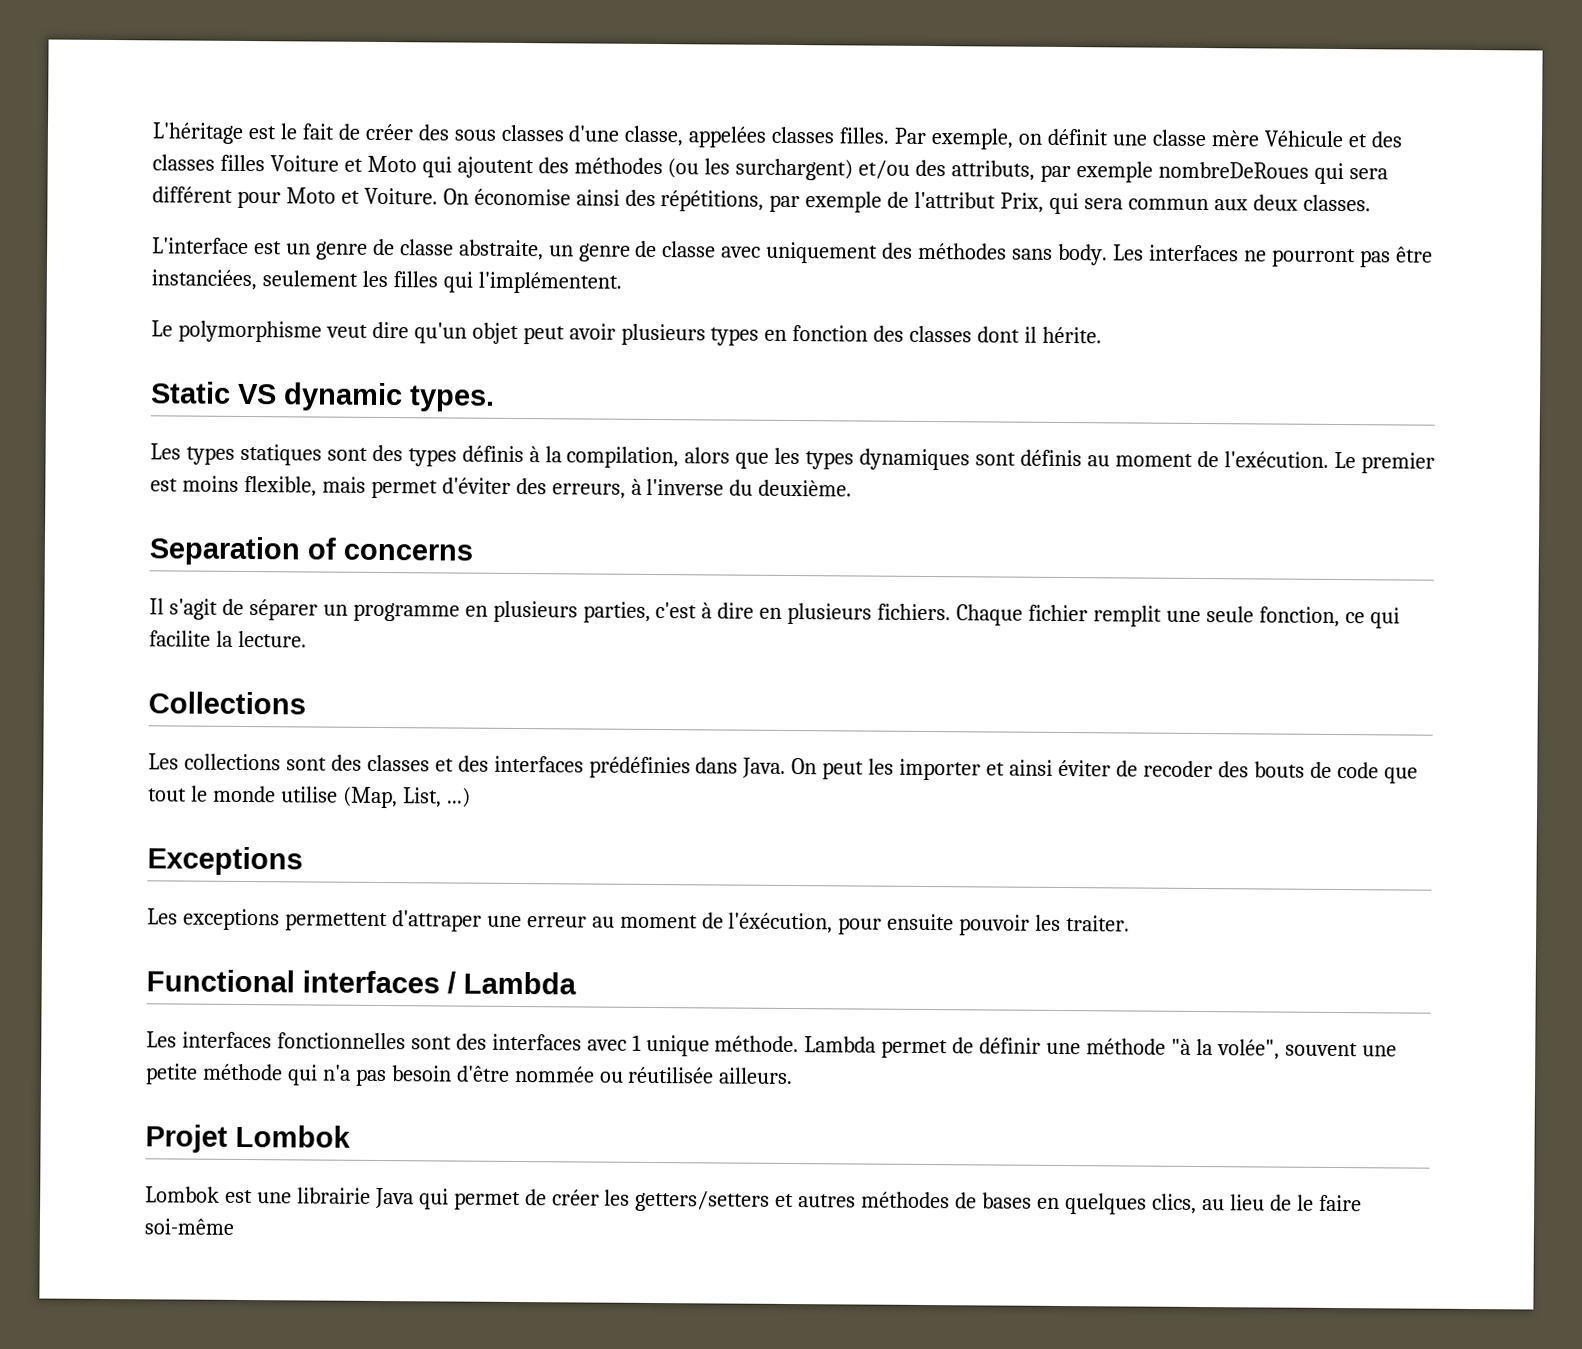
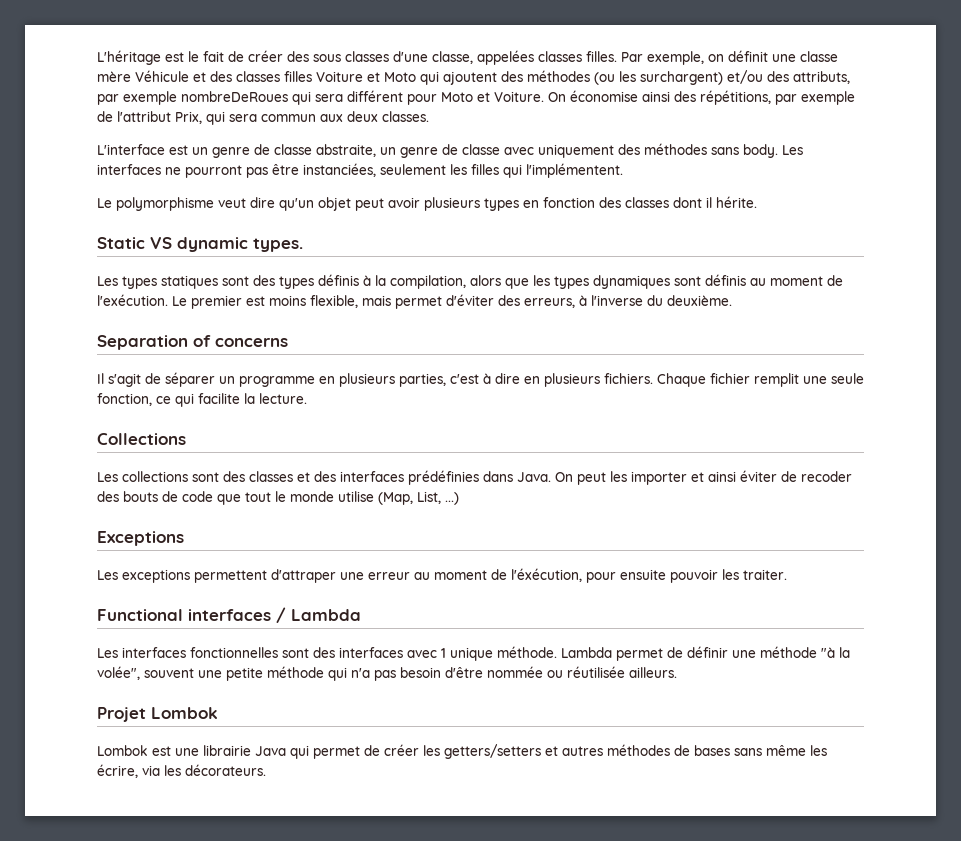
- Lombok est une librairie Java qui permet de créer les getters/setters et autres méthodes de bases en quelques clics, au lieu de le faire soi-même
+ Lombok est une librairie Java qui permet de créer les getters/setters et autres méthodes de bases sans même les écrire, via les décorateurs.

